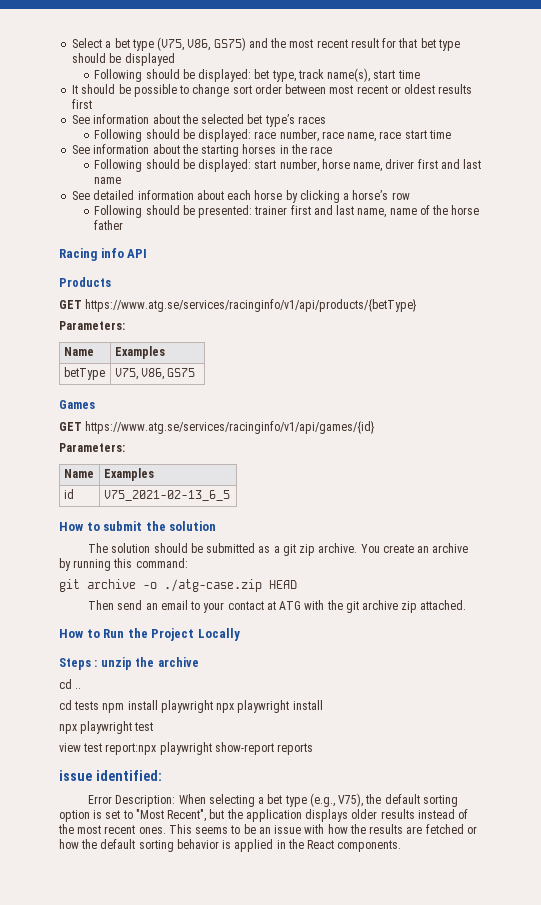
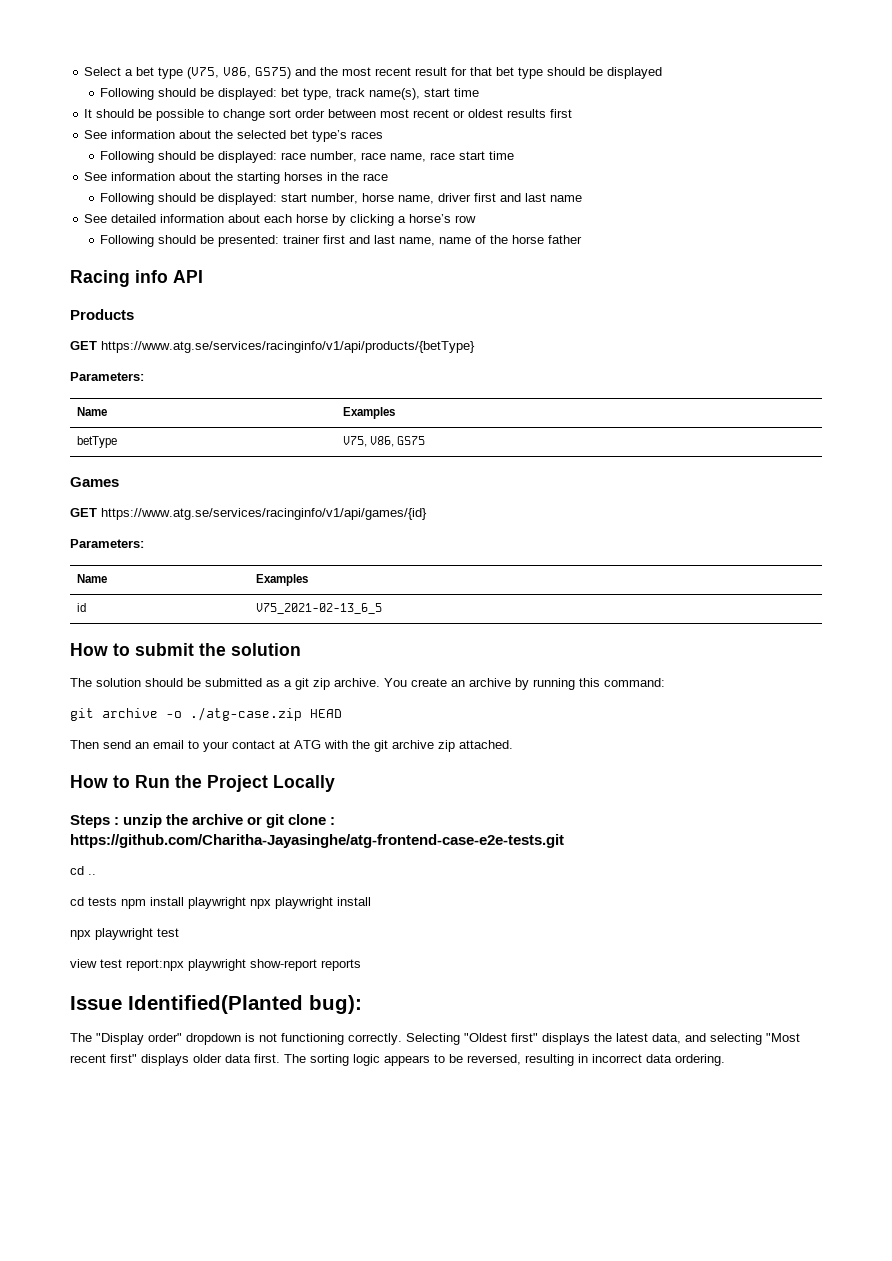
- Steps : unzip the archive
+ Steps : unzip the archive or git clone : https://github.com/Charitha-Jayasinghe/atg-frontend-case-e2e-tests.git
- issue identified:
- Error Description: When selecting a bet type (e.g., V75), the default sorting option is set to "Most Recent", but the application displays older results instead of the most recent ones. This seems to be an issue with how the results are fetched or how the default sorting behavior is applied in the React components.
+ Issue Identified(Planted bug):
+ The "Display order" dropdown is not functioning correctly. Selecting "Oldest first" displays the latest data, and selecting "Most recent first" displays older data first. The sorting logic appears to be reversed, resulting in incorrect data ordering.

